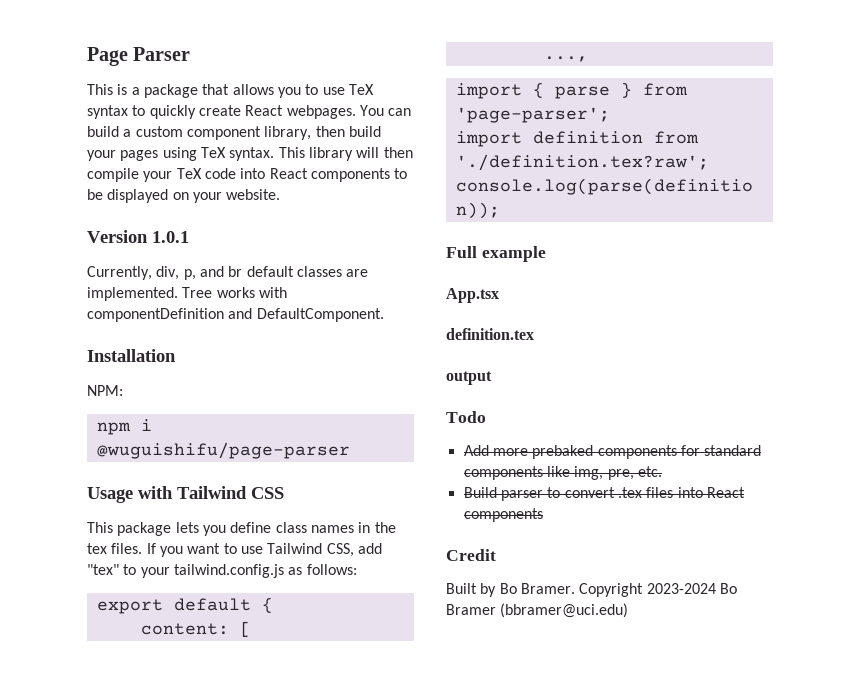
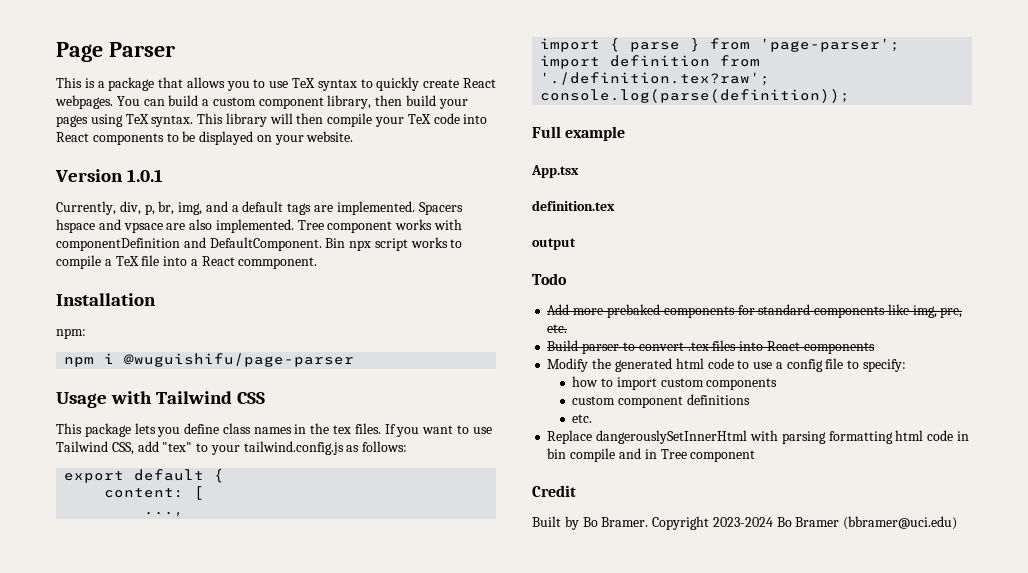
- Currently, div, p, and br default classes are implemented. Tree works with componentDefinition and DefaultComponent.
+ Currently, div, p, br, img, and a default tags are implemented. Spacers hspace and vpsace are also implemented. Tree component works with componentDefinition and DefaultComponent. Bin npx script works to compile a TeX file into a React commponent.
- NPM:
+ npm:
+ Modify the generated html code to use a config file to specify:
+ how to import custom components
+ custom component definitions
+ etc.
+ Replace dangerouslySetInnerHtml with parsing formatting html code in bin compile and in Tree component

